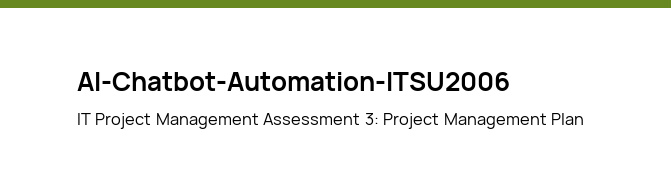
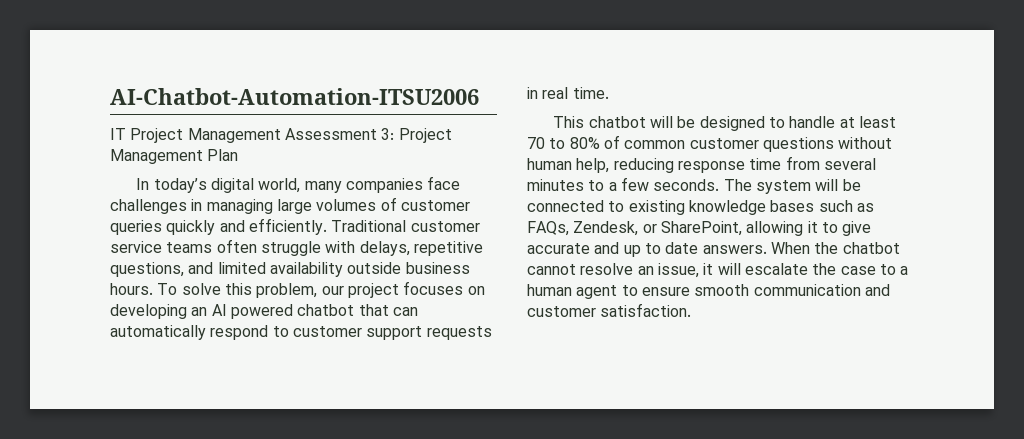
+ In today’s digital world, many companies face challenges in managing large volumes of customer queries quickly and efficiently. Traditional customer service teams often struggle with delays, repetitive questions, and limited availability outside business hours. To solve this problem, our project focuses on developing an AI powered chatbot that can automatically respond to customer support requests in real time.
+ This chatbot will be designed to handle at least 70 to 80% of common customer questions without human help, reducing response time from several minutes to a few seconds. The system will be connected to existing knowledge bases such as FAQs, Zendesk, or SharePoint, allowing it to give accurate and up to date answers. When the chatbot cannot resolve an issue, it will escalate the case to a human agent to ensure smooth communication and customer satisfaction.

